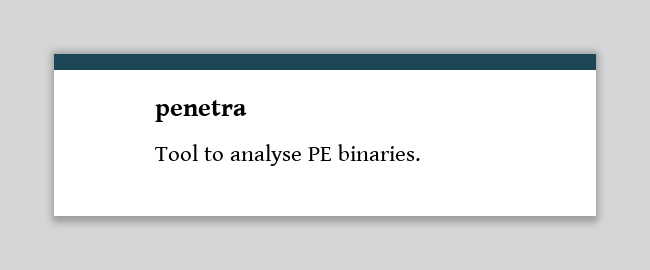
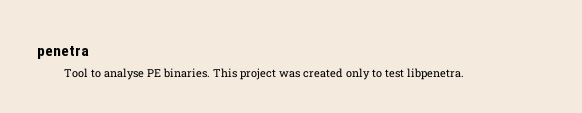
+ This project was created only to test libpenetra.

